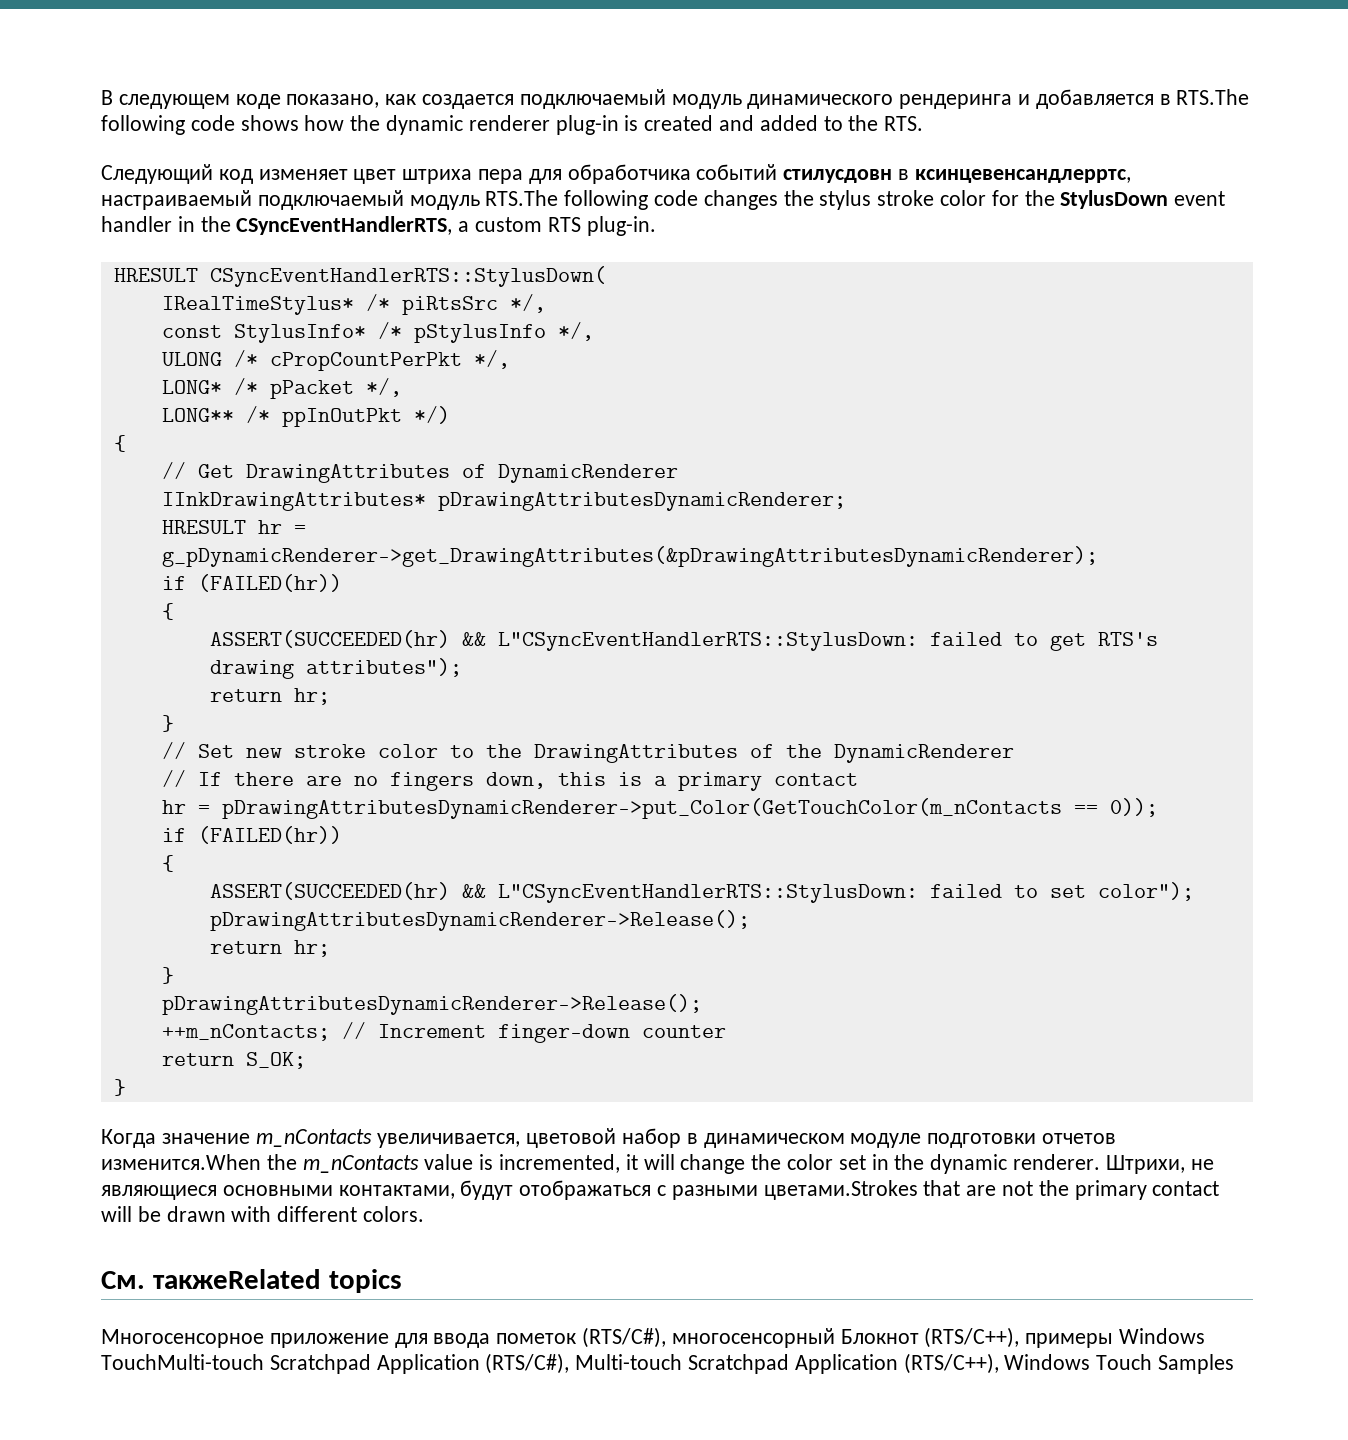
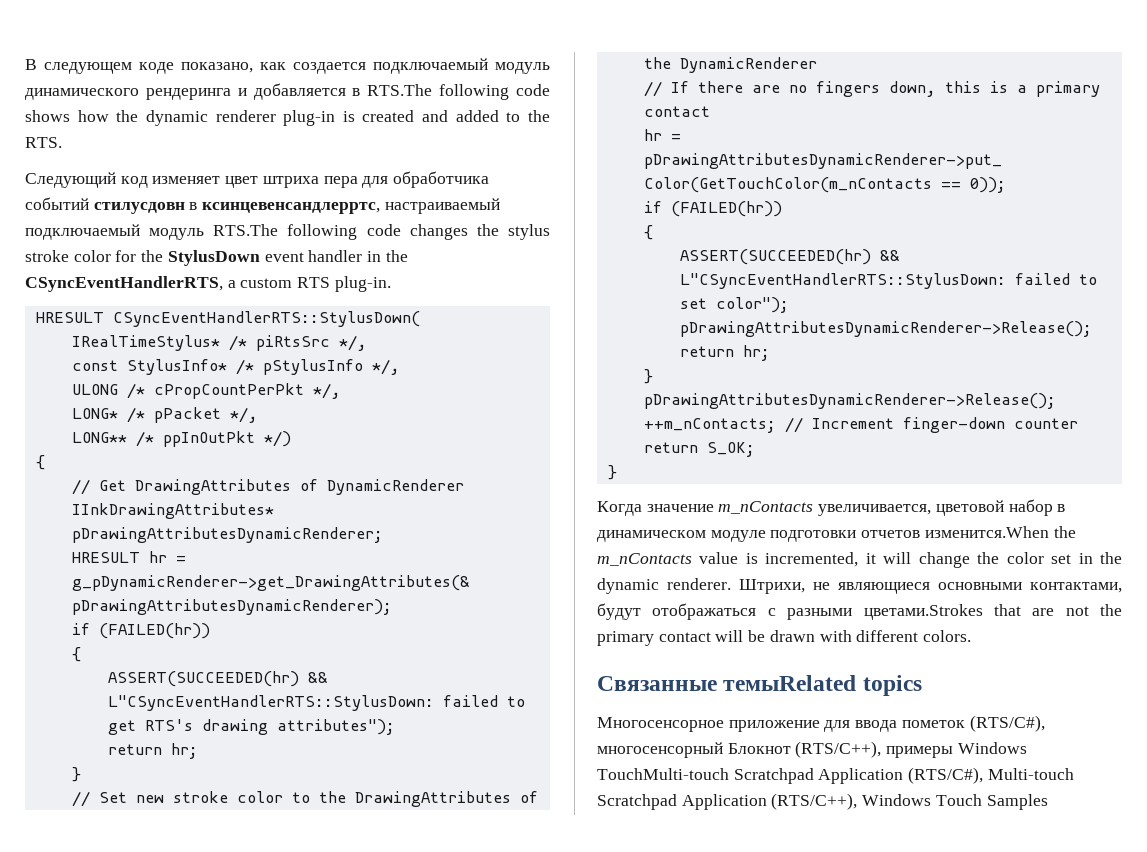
- См. такжеRelated topics
+ Связанные темыRelated topics

